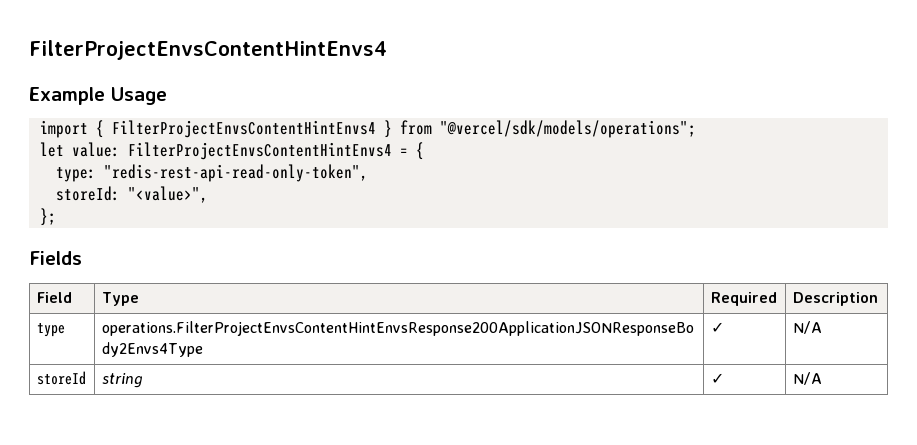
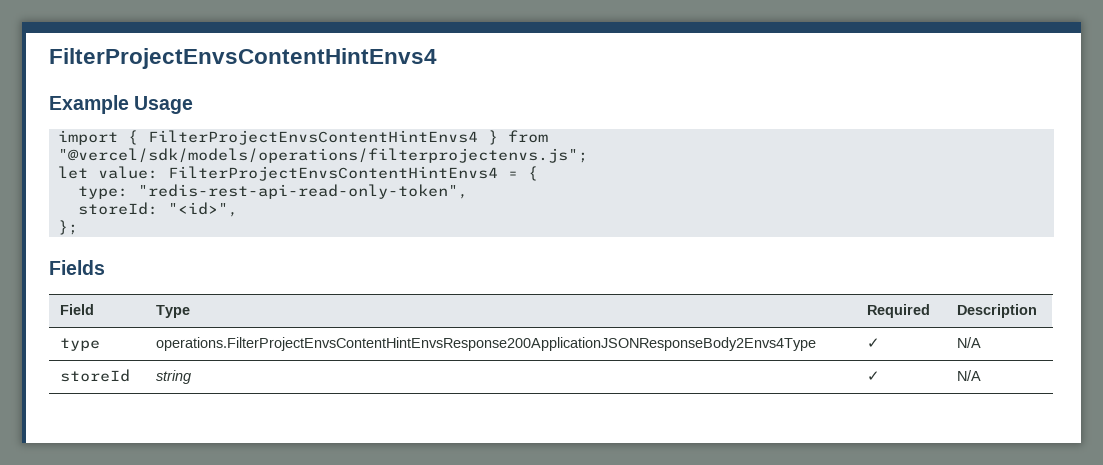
- import { FilterProjectEnvsContentHintEnvs4 } from "@vercel/sdk/models/operations";
+ import { FilterProjectEnvsContentHintEnvs4 } from "@vercel/sdk/models/operations/filterprojectenvs.js";
- storeId: "<value>",
+ storeId: "<id>",

